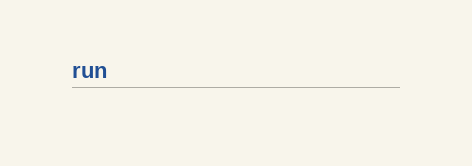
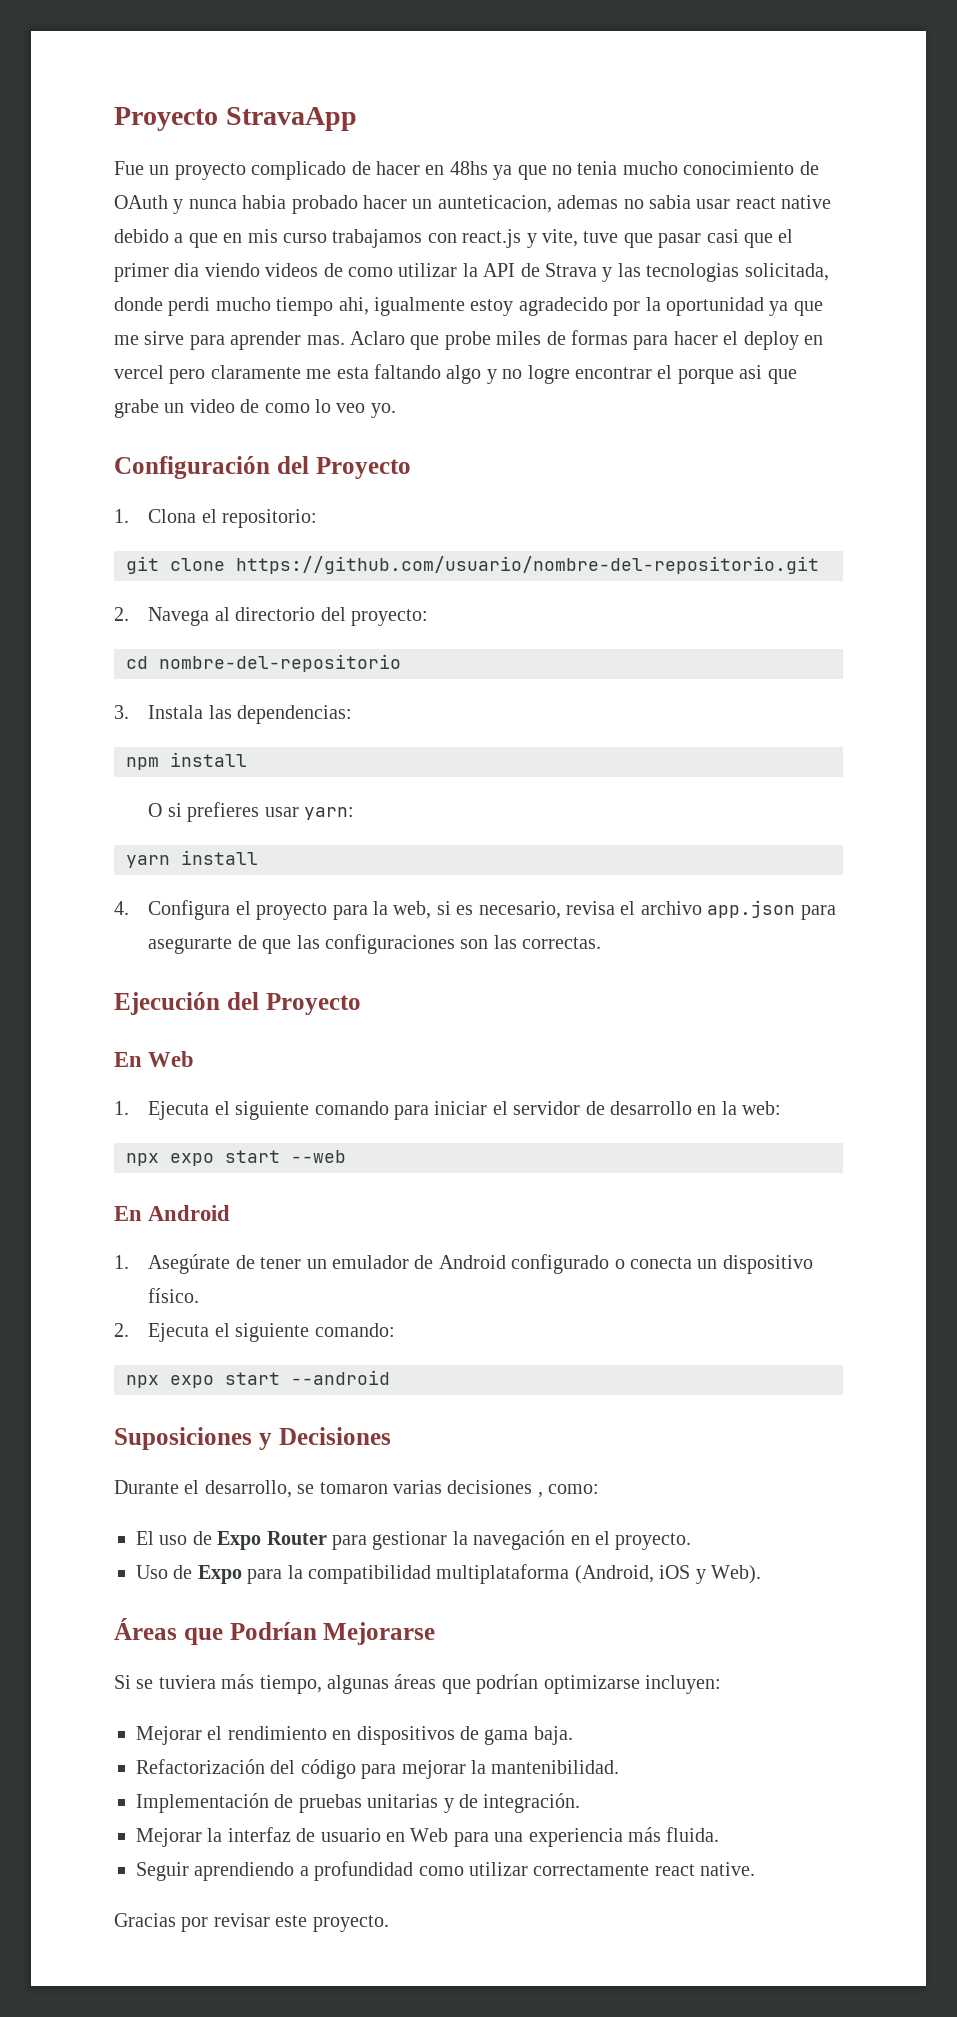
- run
+ Proyecto StravaApp
+ Fue un proyecto complicado de hacer en 48hs ya que no tenia mucho conocimiento de OAuth y nunca habia probado hacer un aunteticacion, ademas no sabia usar react native debido a que en mis curso trabajamos con react.js y vite, tuve que pasar casi que el primer dia viendo videos de como utilizar la API de Strava y las tecnologias solicitada, donde perdi mucho tiempo ahi, igualmente estoy agradecido por la oportunidad ya que me sirve para aprender mas. Aclaro que probe miles de formas para hacer el deploy en vercel pero claramente me esta faltando algo y no logre encontrar el porque asi que grabe un video de como lo veo yo.
+ Configuración del Proyecto
+ 1. Clona el repositorio:
+ git clone https://github.com/usuario/nombre-del-repositorio.git
+ 2. Navega al directorio del proyecto:
+ cd nombre-del-repositorio
+ 3. Instala las dependencias:
+ npm install
+ O si prefieres usar yarn:
+ yarn install
+ 4. Configura el proyecto para la web, si es necesario, revisa el archivo app.json para asegurarte de que las configuraciones son las correctas.
+ Ejecución del Proyecto
+ En Web
+ 1. Ejecuta el siguiente comando para iniciar el servidor de desarrollo en la web:
+ npx expo start --web
+ En Android
+ 1. Asegúrate de tener un emulador de Android configurado o conecta un dispositivo físico.
+ 2. Ejecuta el siguiente comando:
+ npx expo start --android
+ Suposiciones y Decisiones
+ Durante el desarrollo, se tomaron varias decisiones , como:
+ El uso de Expo Router para gestionar la navegación en el proyecto.
+ Uso de Expo para la compatibilidad multiplataforma (Android, iOS y Web).
+ Áreas que Podrían Mejorarse
+ Si se tuviera más tiempo, algunas áreas que podrían optimizarse incluyen:
+ Mejorar el rendimiento en dispositivos de gama baja.
+ Refactorización del código para mejorar la mantenibilidad.
+ Implementación de pruebas unitarias y de integración.
+ Mejorar la interfaz de usuario en Web para una experiencia más fluida.
+ Seguir aprendiendo a profundidad como utilizar correctamente react native.
+ Gracias por revisar este proyecto.

